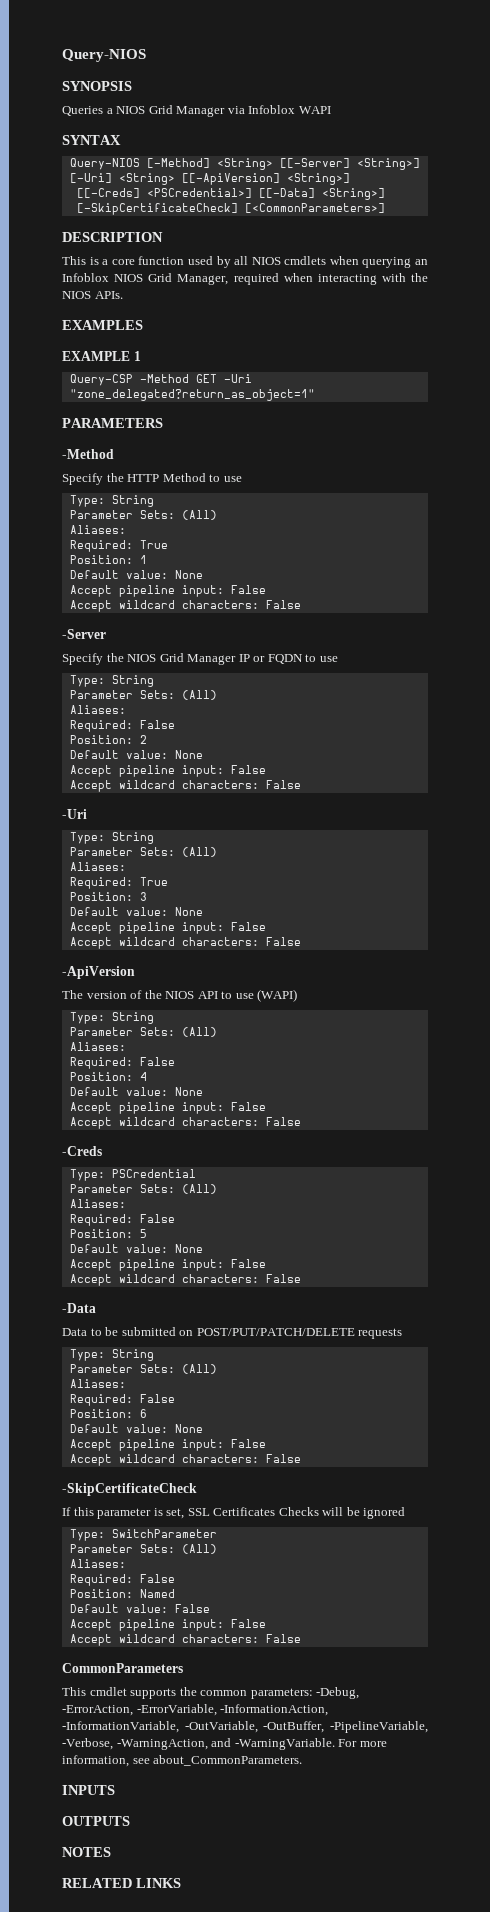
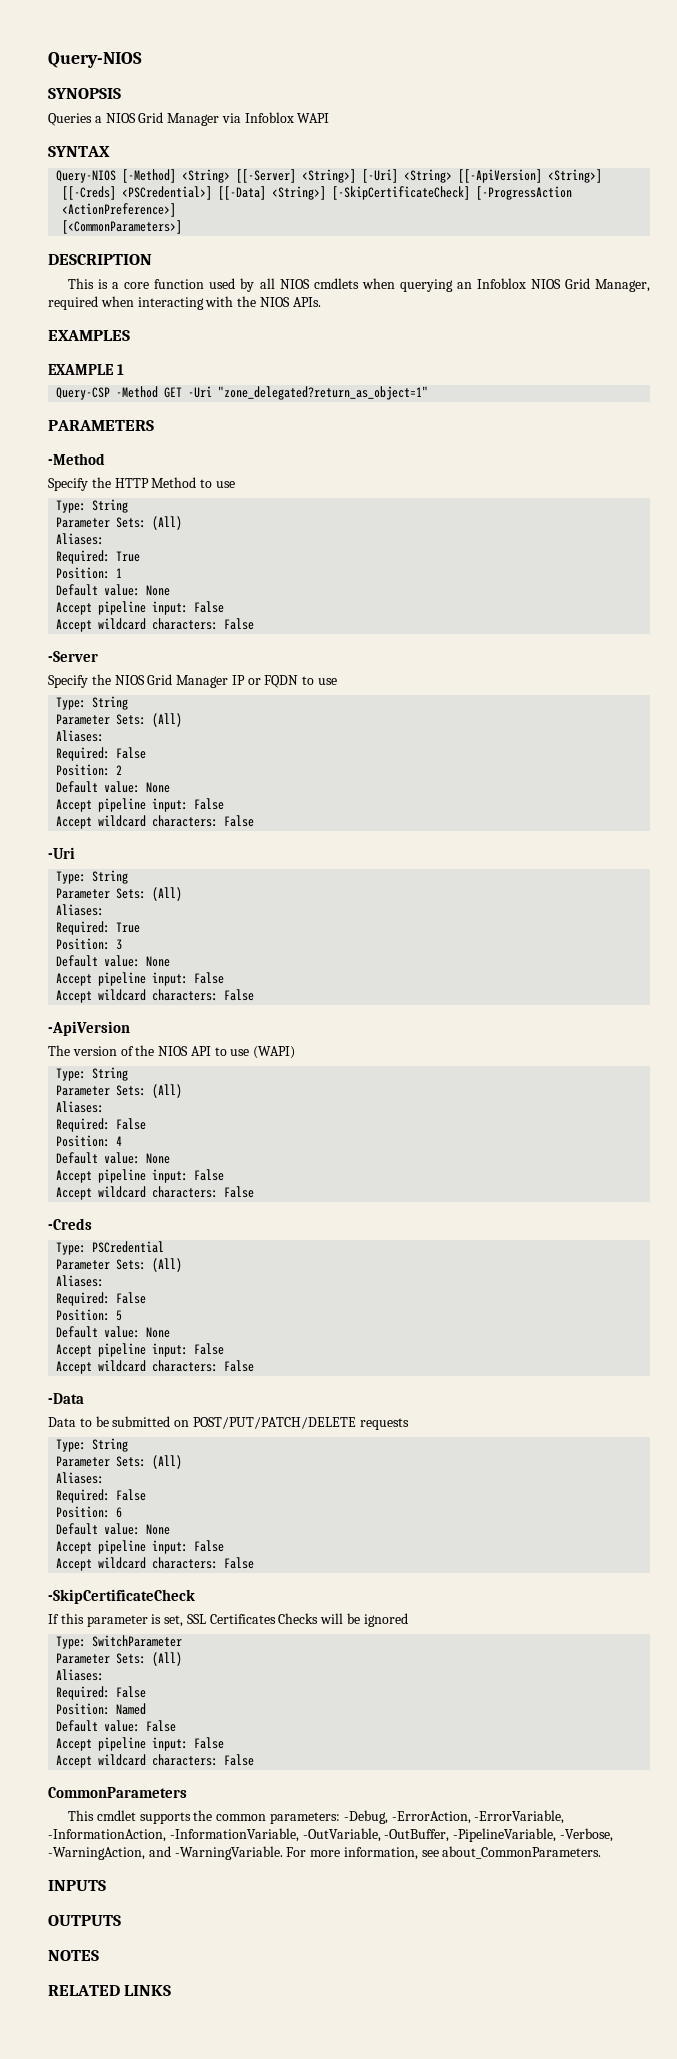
- [[-Creds] <PSCredential>] [[-Data] <String>] [-SkipCertificateCheck] [<CommonParameters>]
+ [[-Creds] <PSCredential>] [[-Data] <String>] [-SkipCertificateCheck] [-ProgressAction <ActionPreference>]
+ [<CommonParameters>]

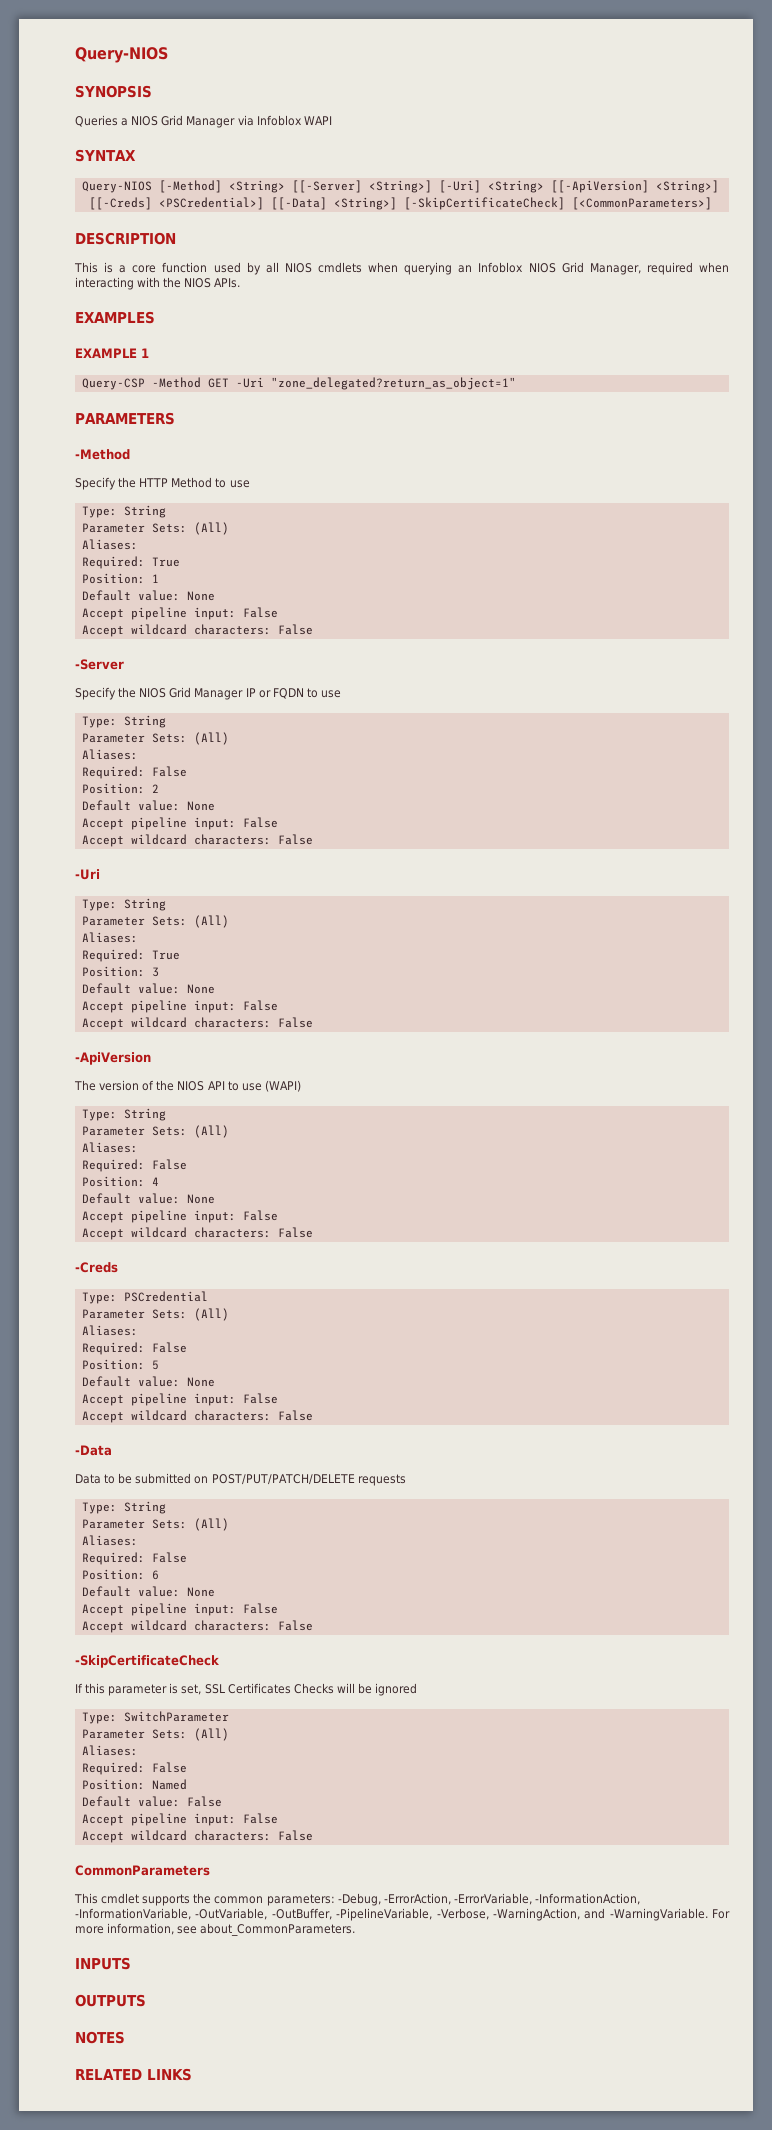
- [[-Creds] <PSCredential>] [[-Data] <String>] [-SkipCertificateCheck] [-ProgressAction <ActionPreference>]
- [<CommonParameters>]
+ [[-Creds] <PSCredential>] [[-Data] <String>] [-SkipCertificateCheck] [<CommonParameters>]

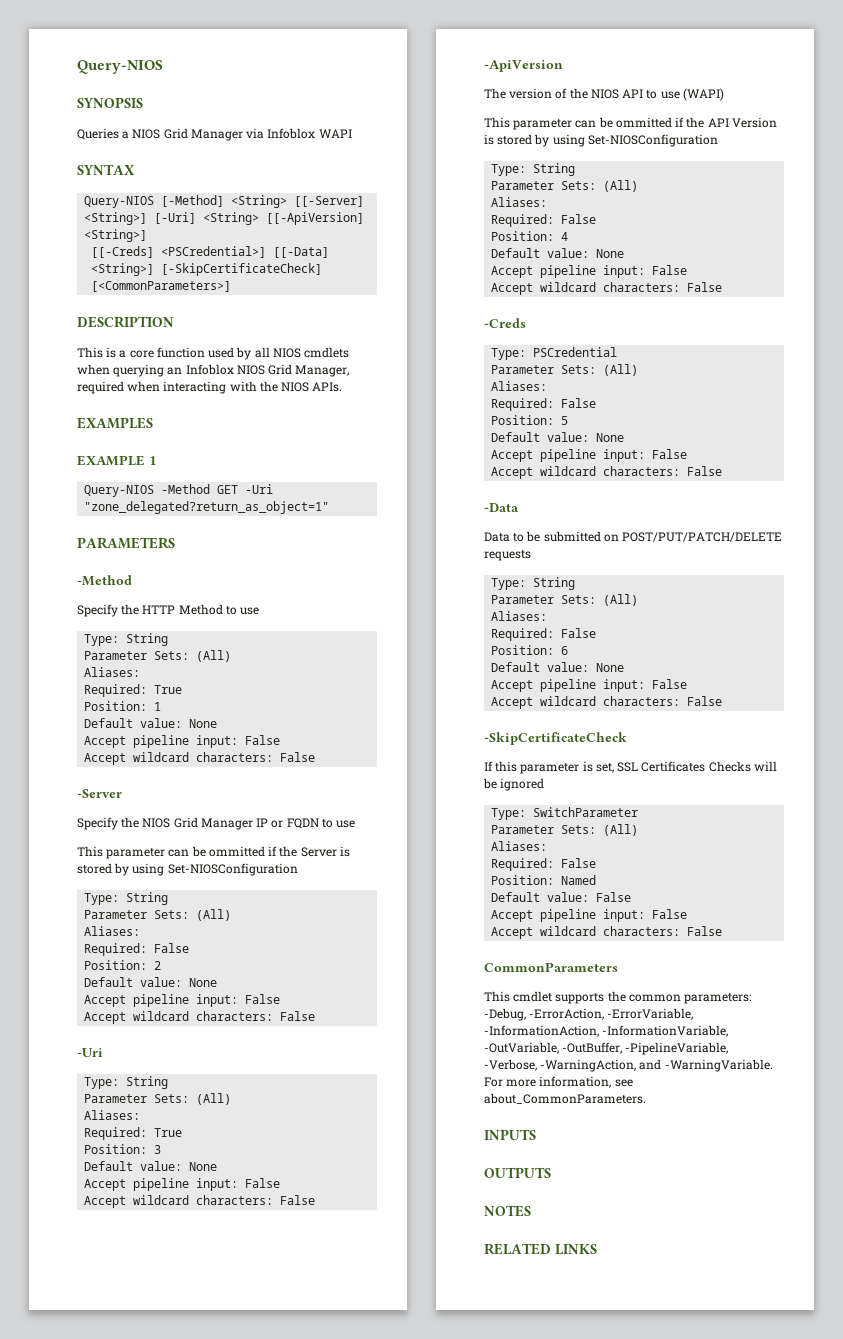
- Query-CSP -Method GET -Uri "zone_delegated?return_as_object=1"
+ Query-NIOS -Method GET -Uri "zone_delegated?return_as_object=1"
+ This parameter can be ommitted if the Server is stored by using Set-NIOSConfiguration
+ This parameter can be ommitted if the API Version is stored by using Set-NIOSConfiguration

